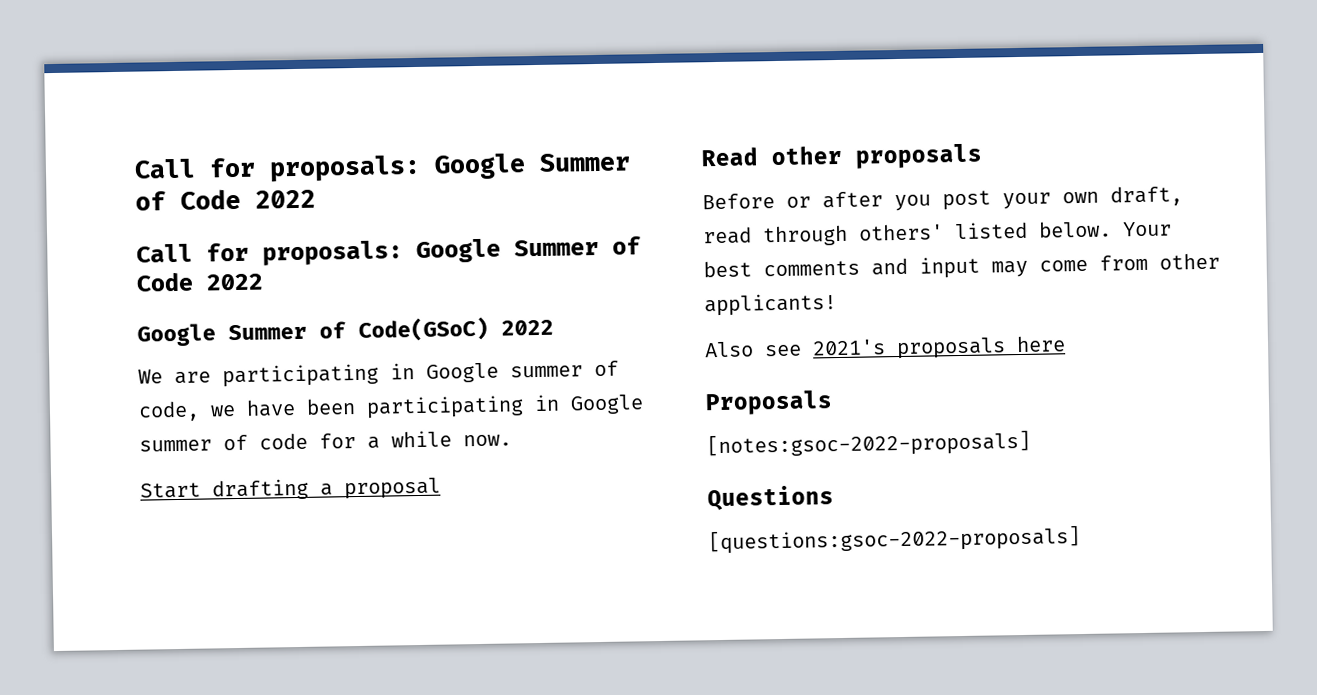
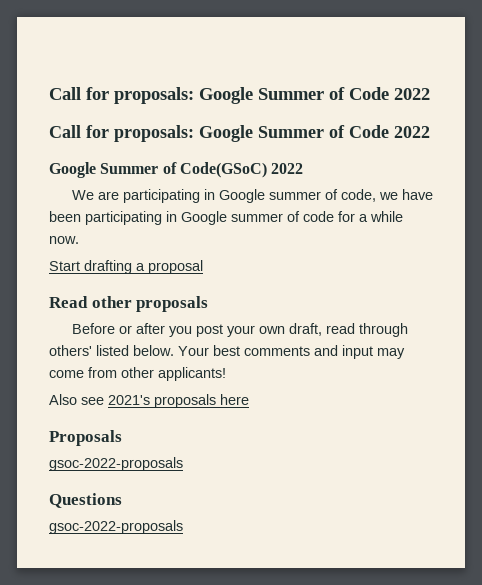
  Proposals
- [notes:gsoc-2022-proposals]
+ gsoc-2022-proposals
  Questions
- [questions:gsoc-2022-proposals]
+ gsoc-2022-proposals

